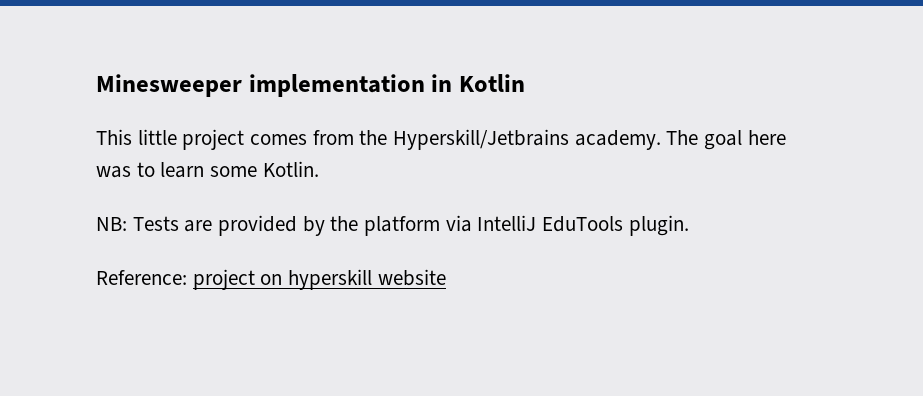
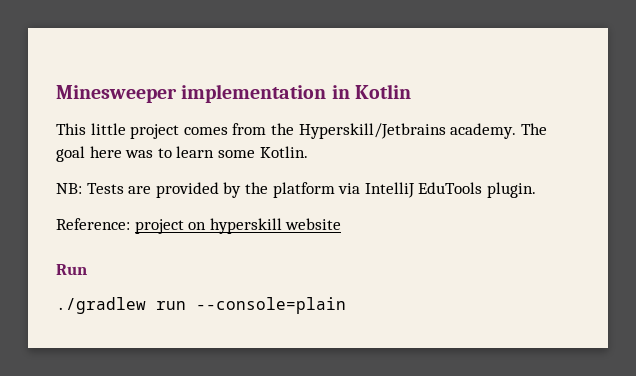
+ Run
+ ./gradlew run --console=plain

